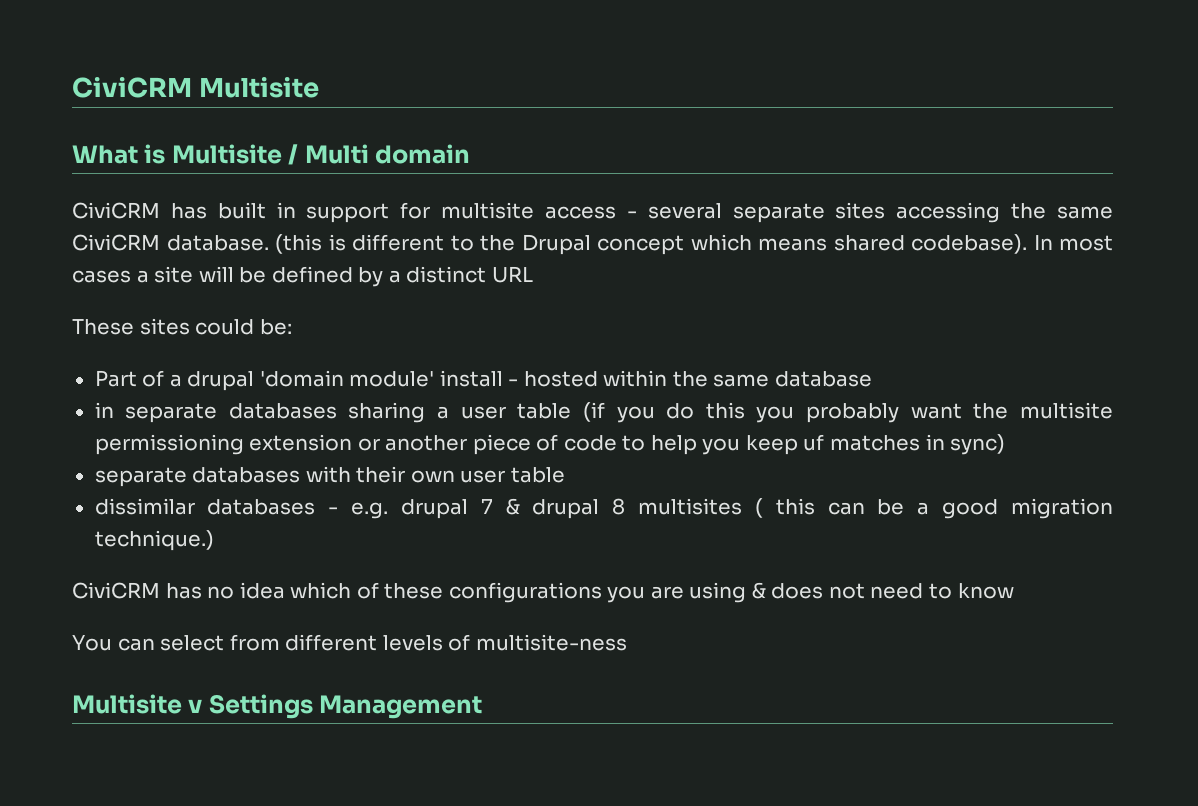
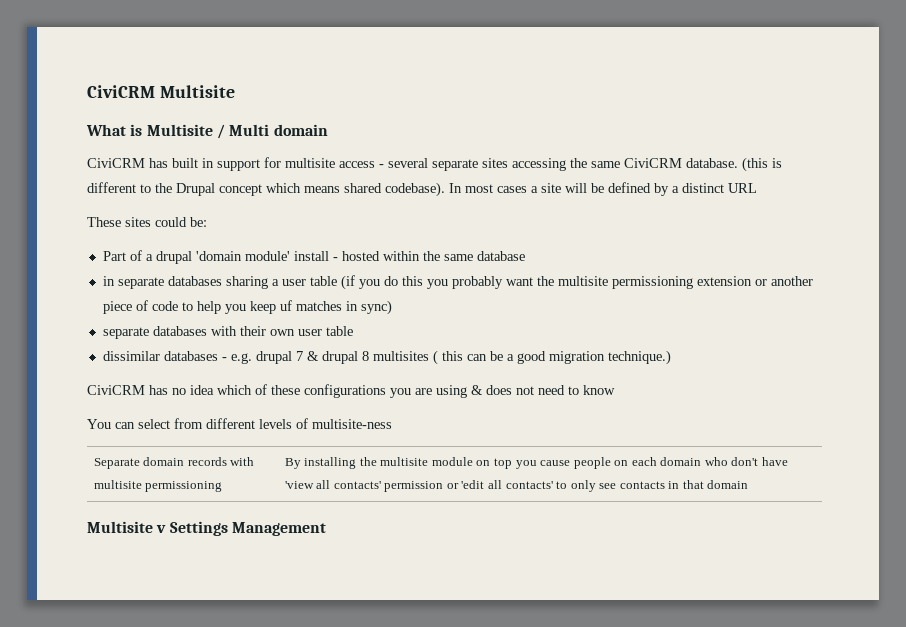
+ Separate domain records with multisite permissioning | By installing the multisite module on top you cause people on each domain who don't have 'view all contacts' permission or 'edit all contacts' to only see contacts in that domain

